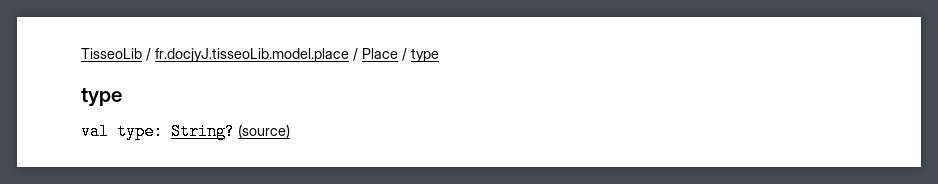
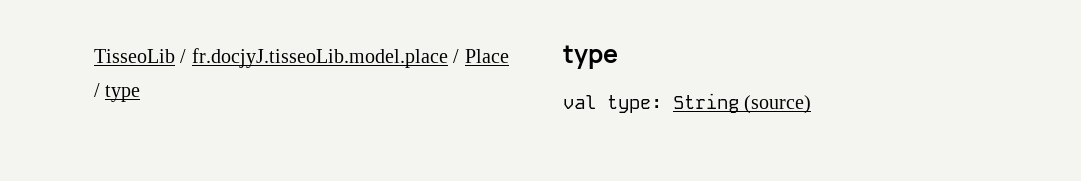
- val type: String? (source)
+ val type: String (source)

